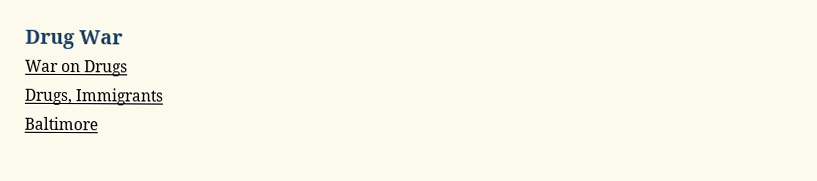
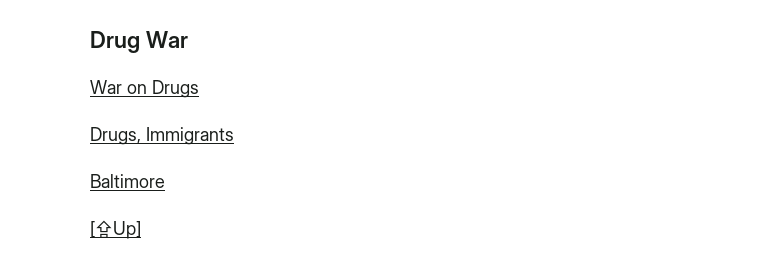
+ [⇪Up]

